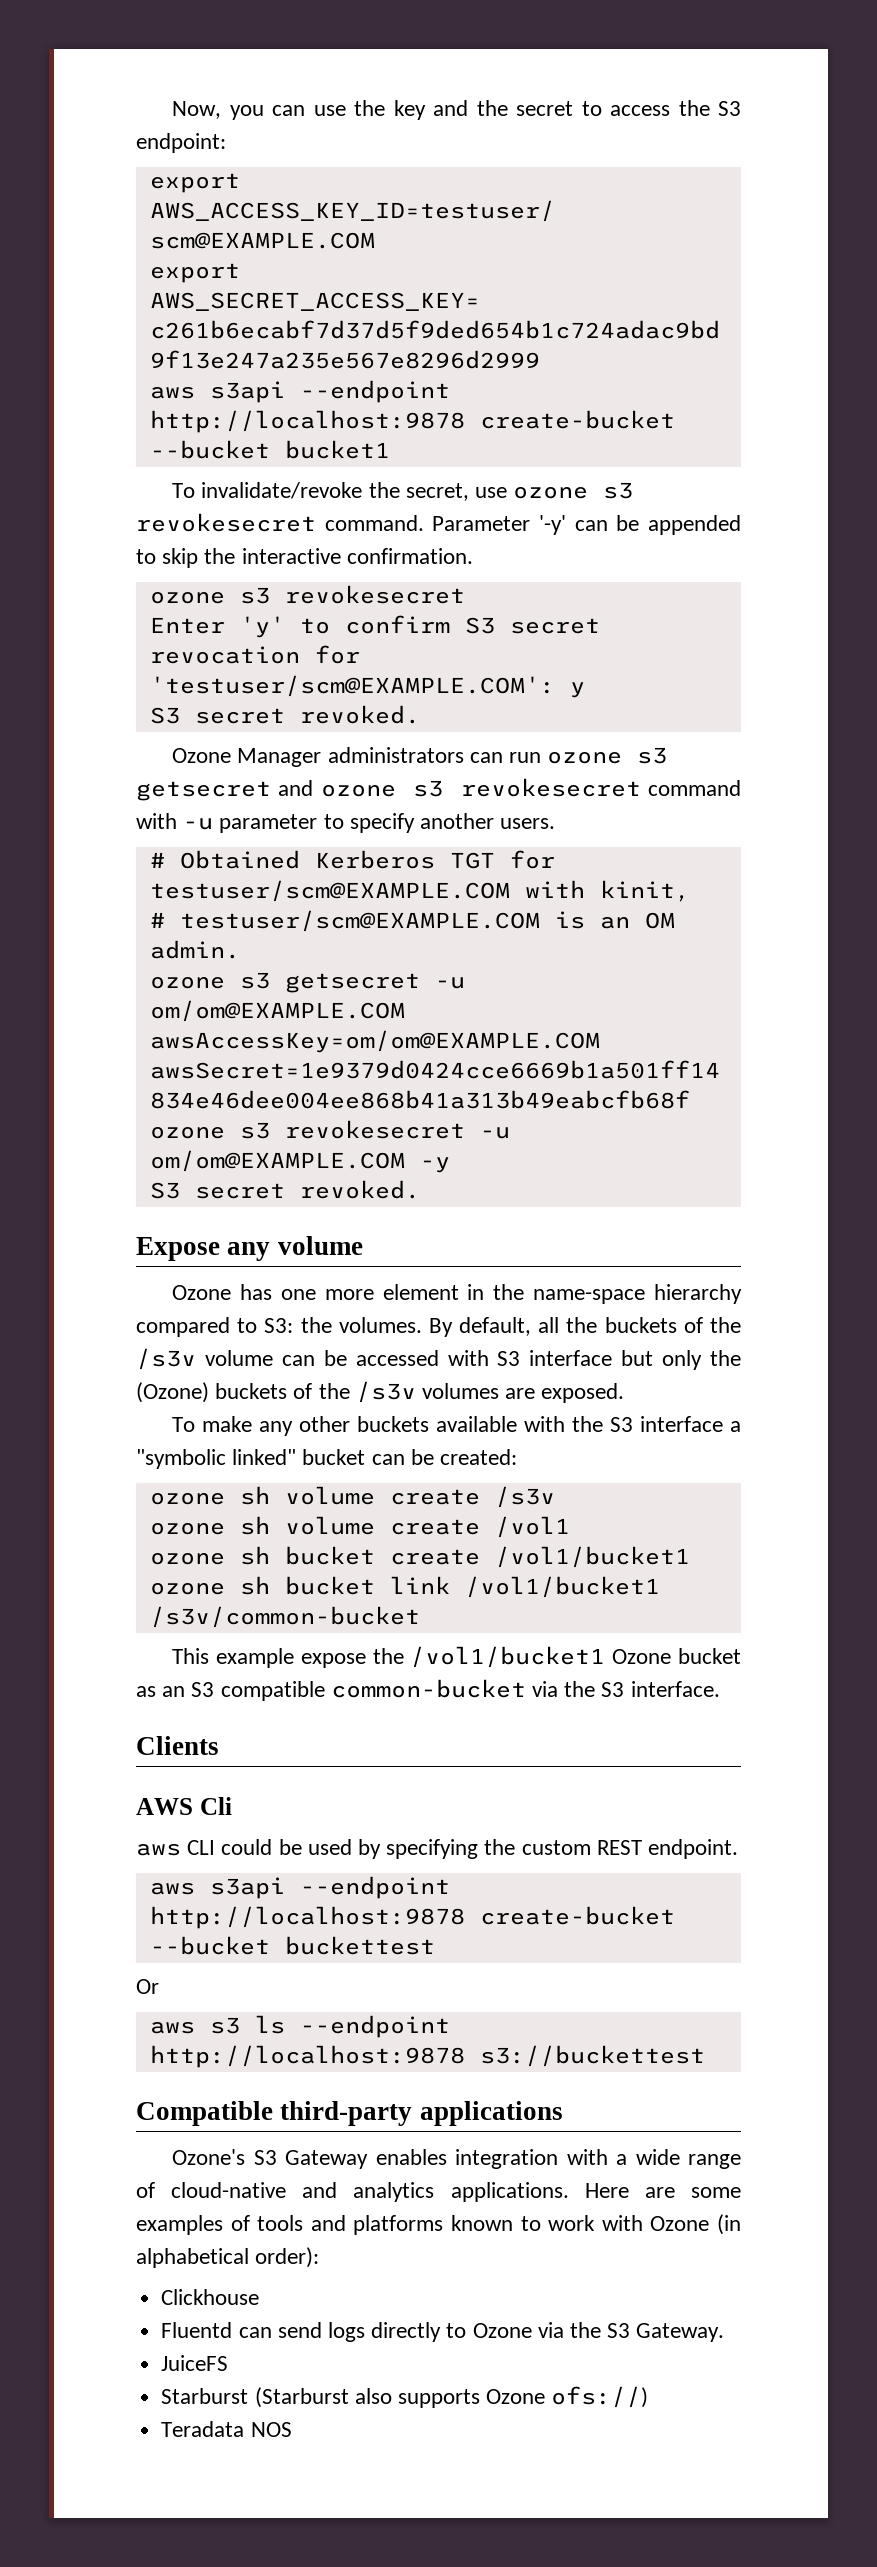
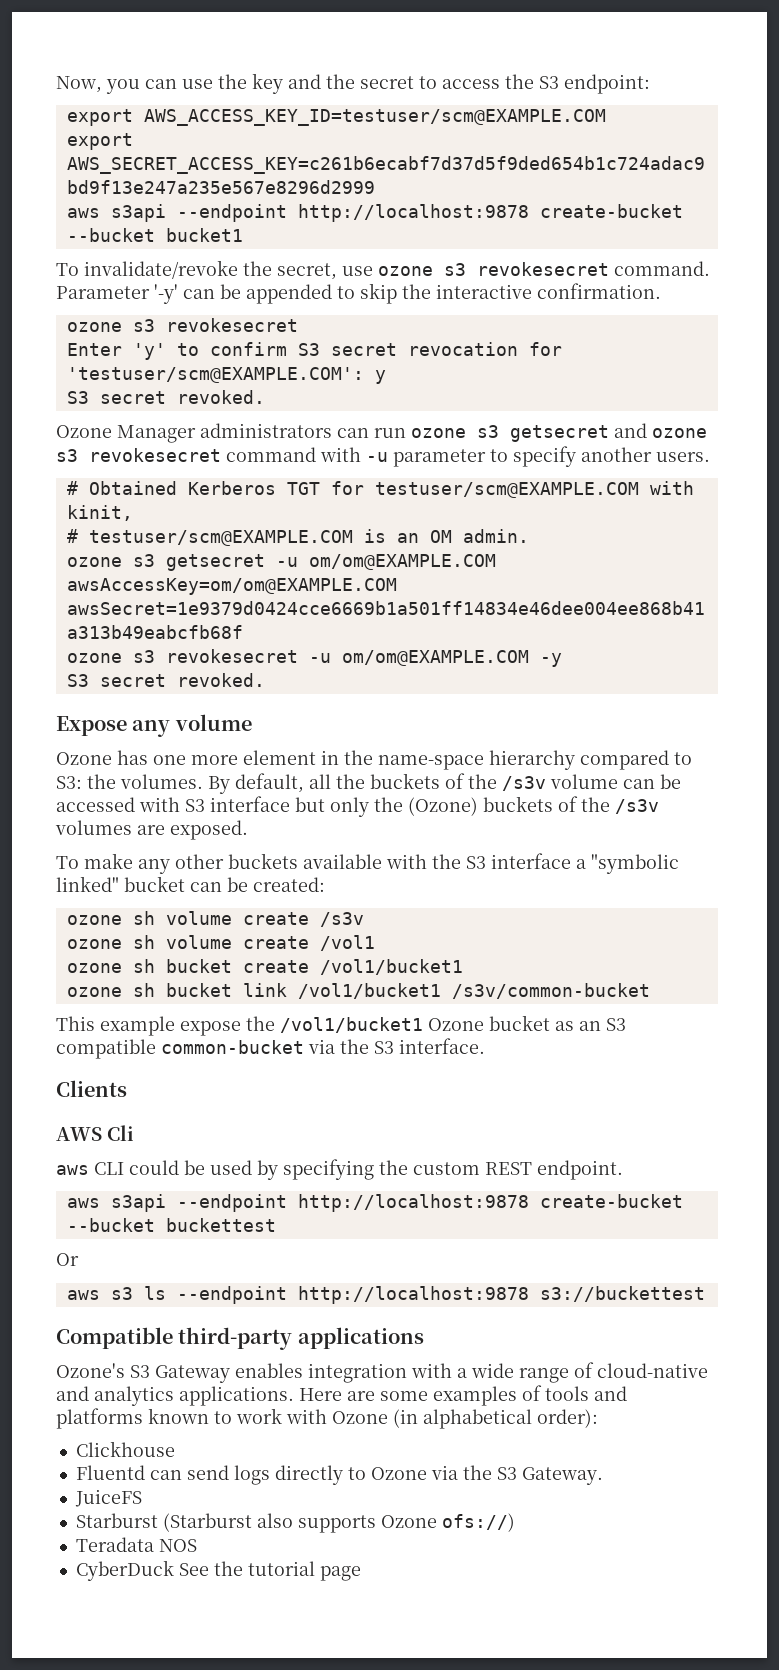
+ CyberDuck See the tutorial page

